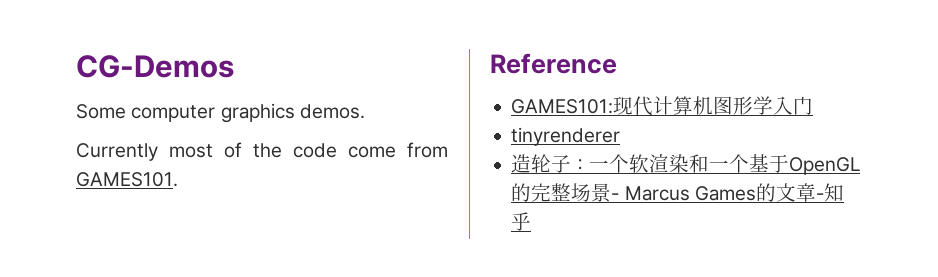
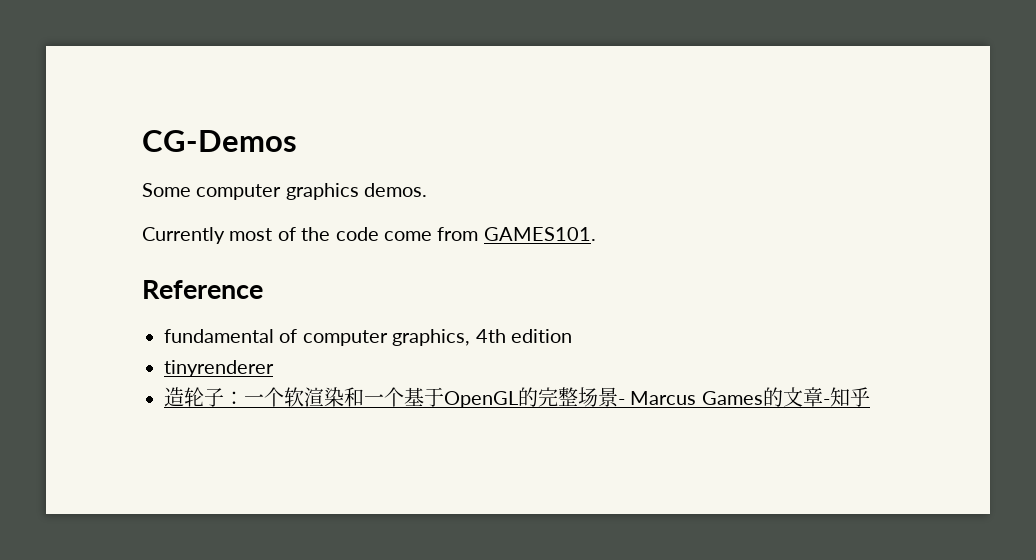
- GAMES101:现代计算机图形学入门
+ fundamental of computer graphics, 4th edition

